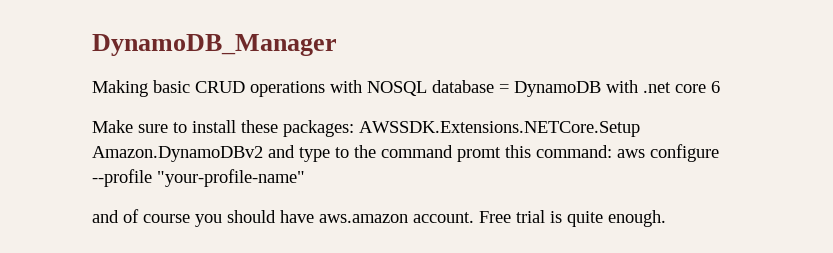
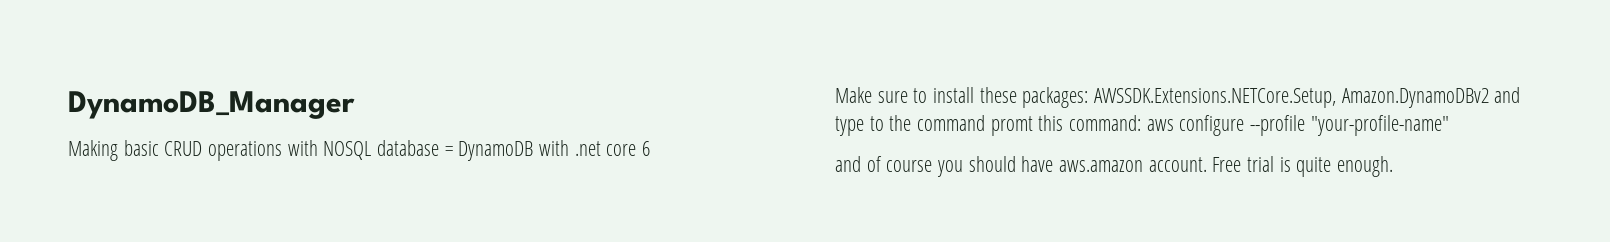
- Make sure to install these packages: AWSSDK.Extensions.NETCore.Setup Amazon.DynamoDBv2 and type to the command promt this command: aws configure --profile "your-profile-name"
+ Make sure to install these packages: AWSSDK.Extensions.NETCore.Setup, Amazon.DynamoDBv2 and type to the command promt this command: aws configure --profile "your-profile-name"

